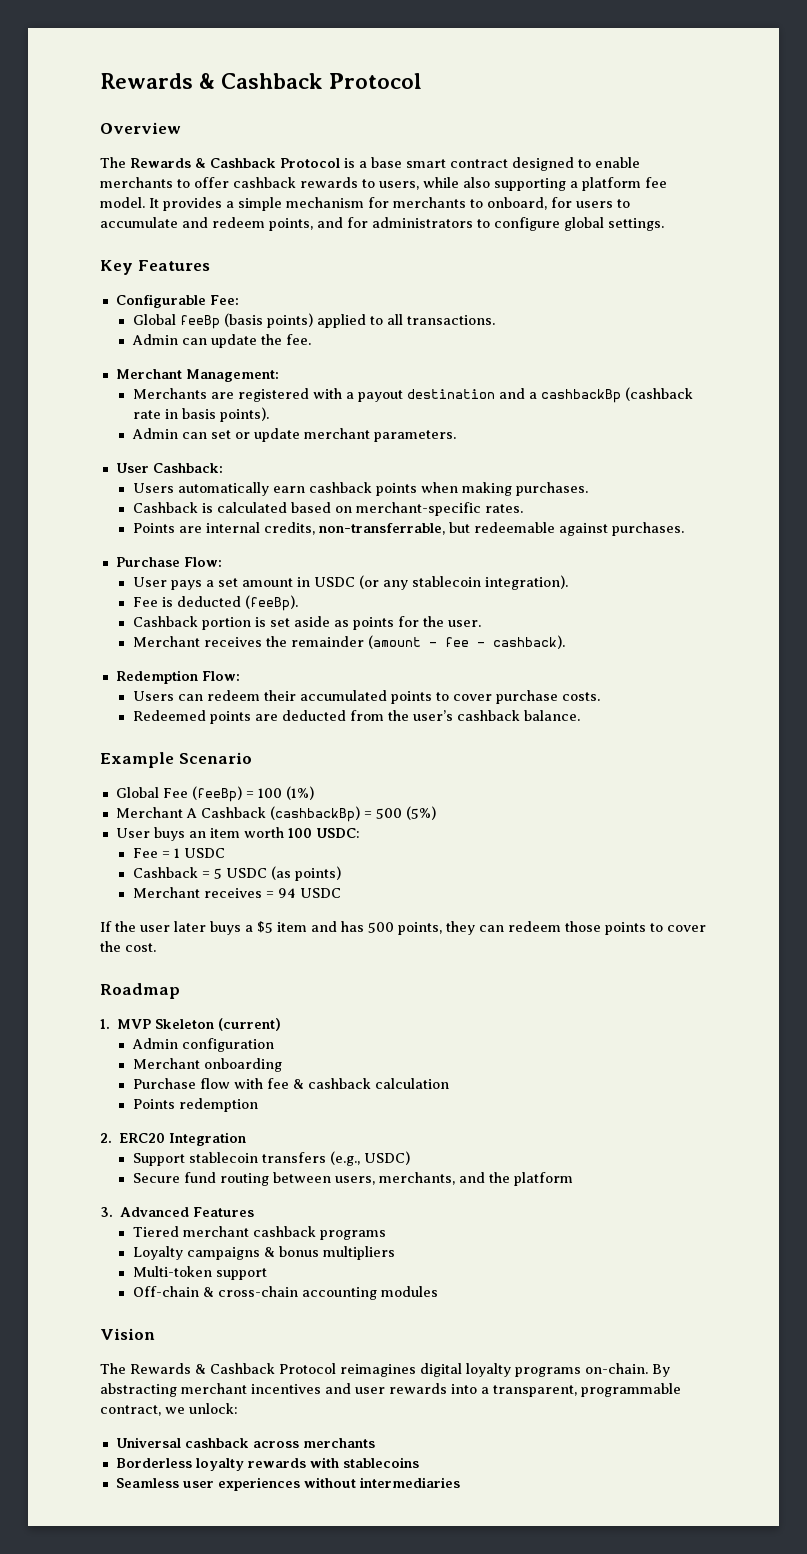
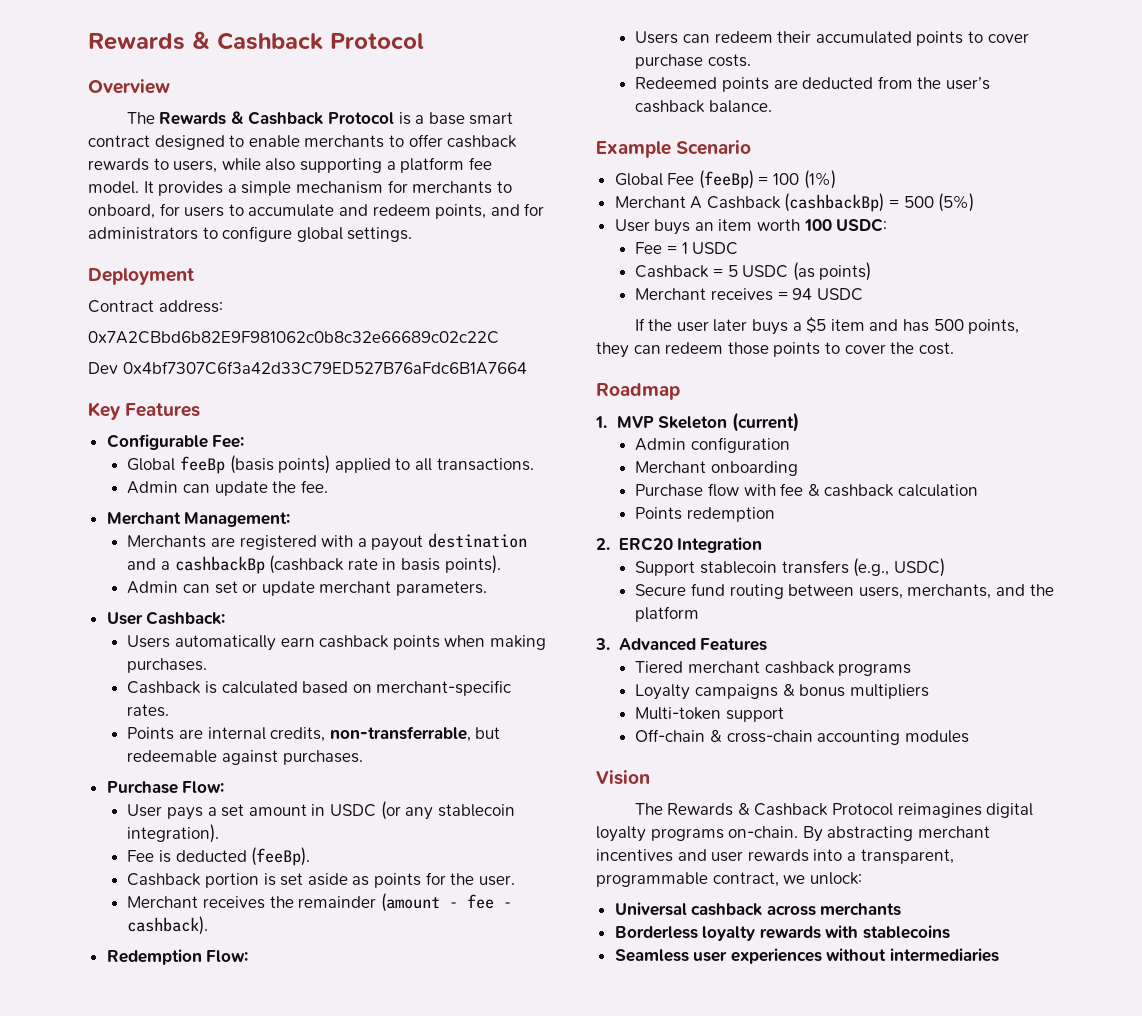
+ Deployment
+ Contract address:
+ 0x7A2CBbd6b82E9F981062c0b8c32e66689c02c22C
+ Dev 0x4bf7307C6f3a42d33C79ED527B76aFdc6B1A7664

